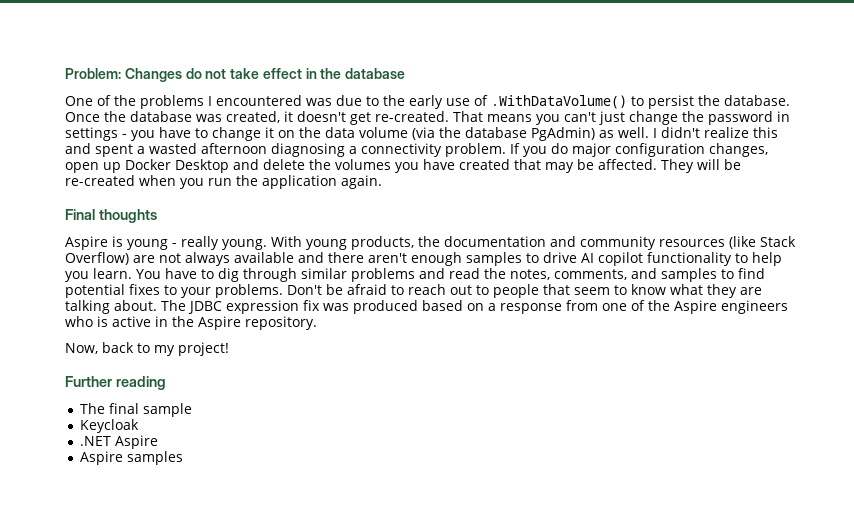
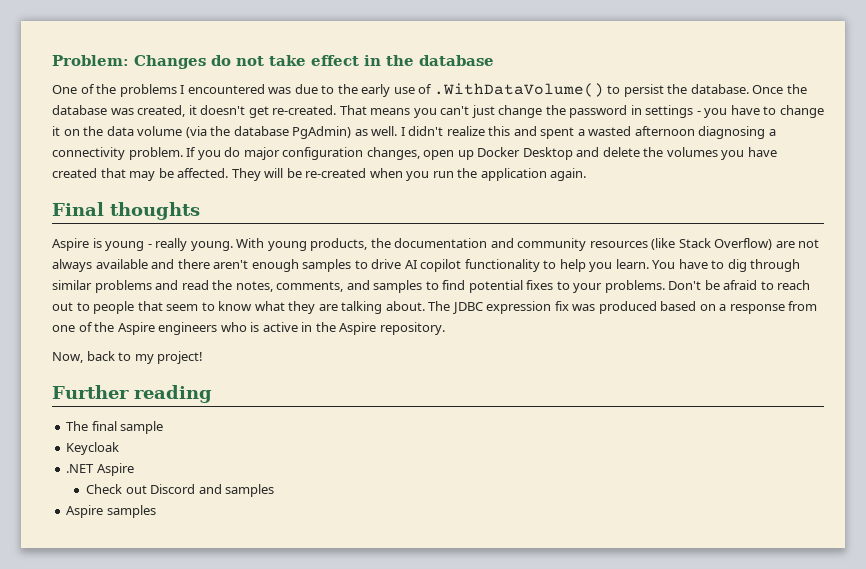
+ Check out Discord and samples

